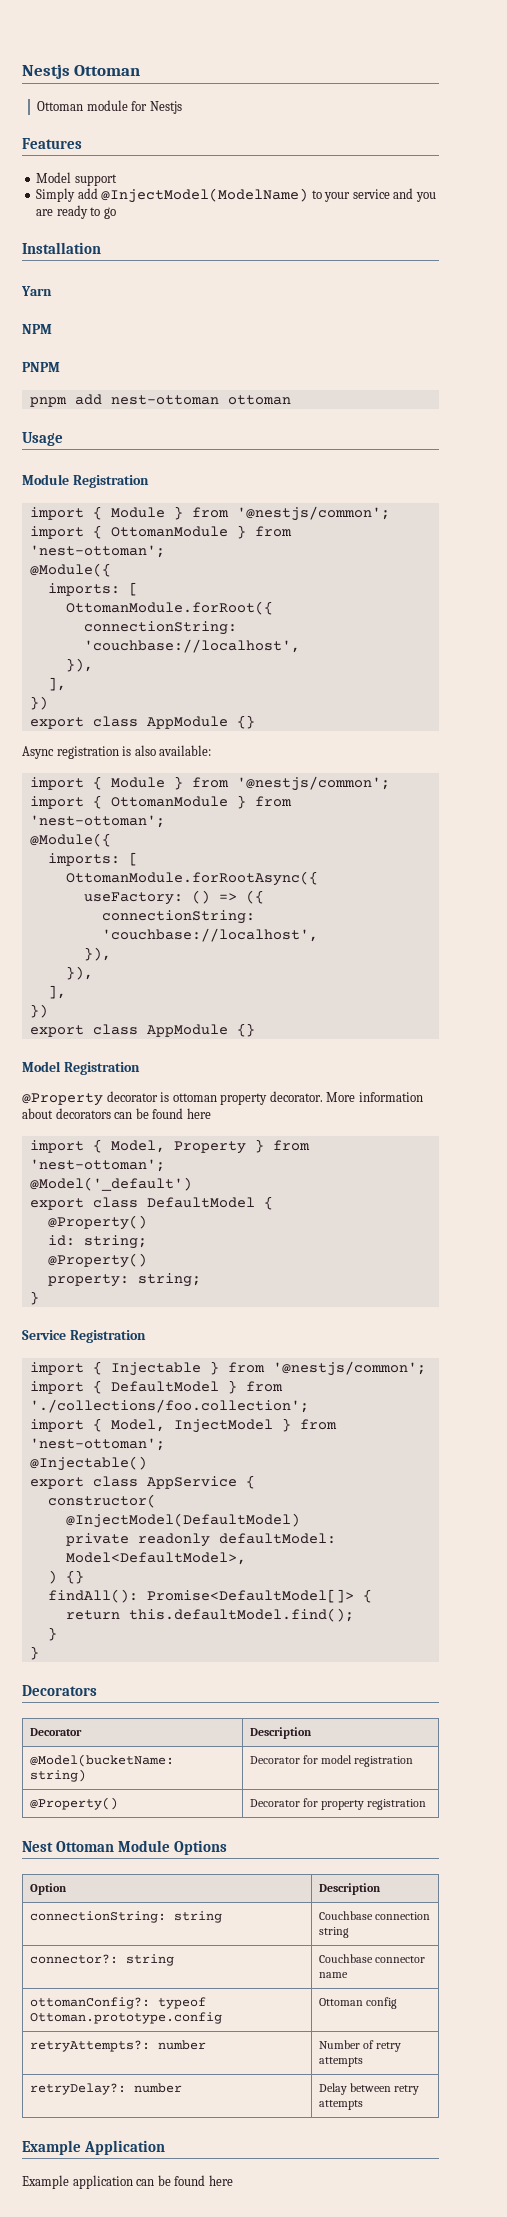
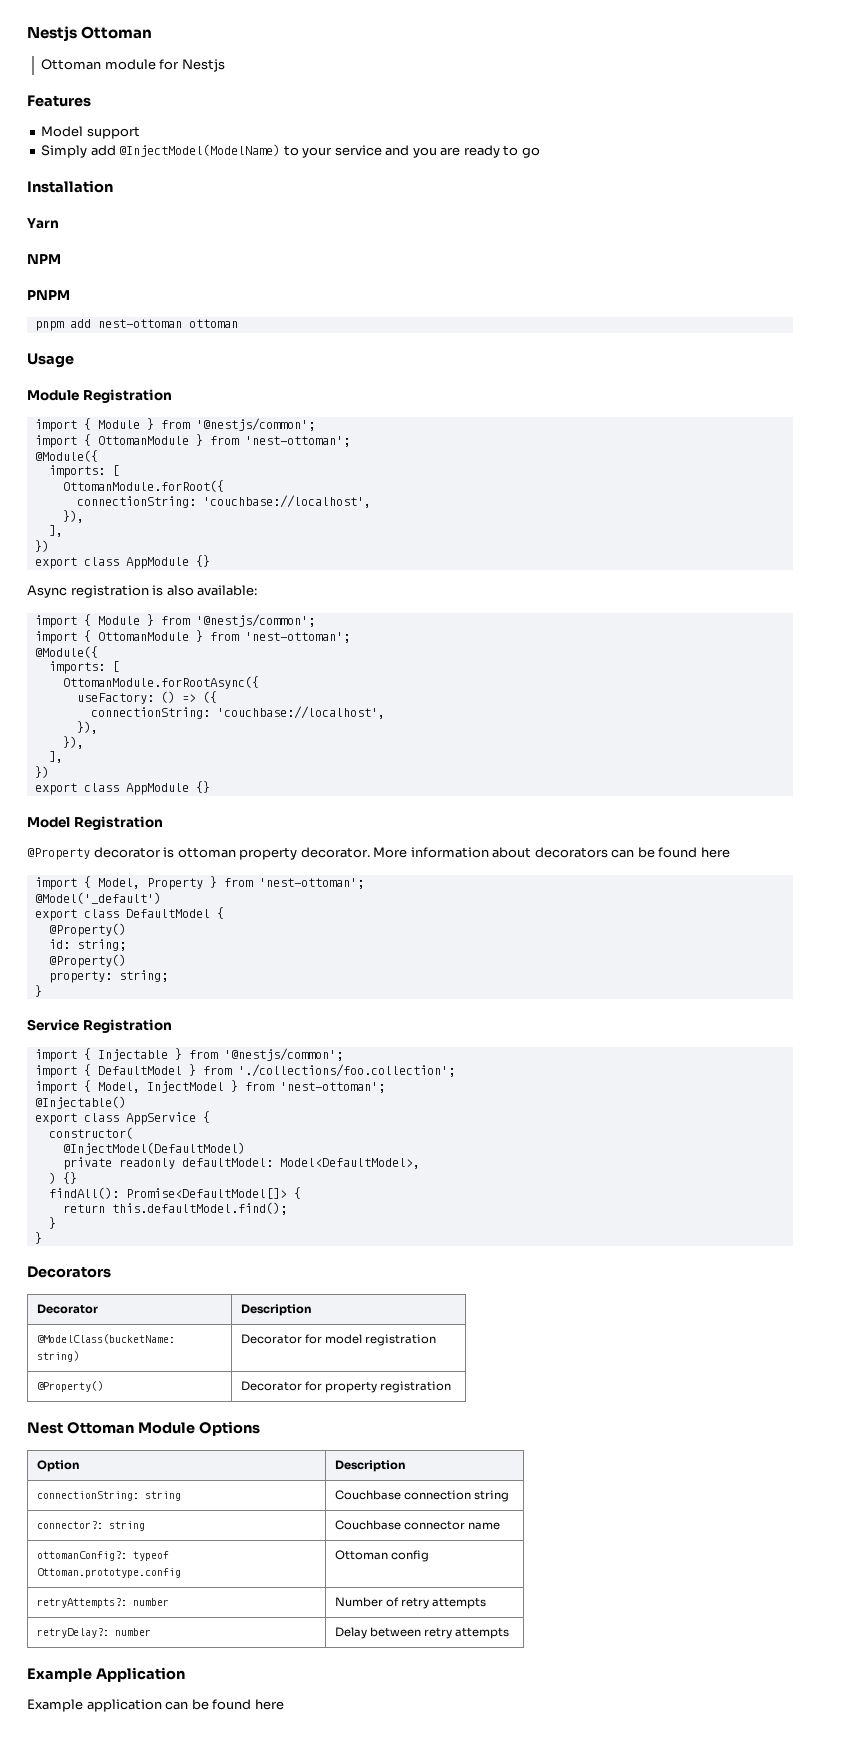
- @Model(bucketName: string) | Decorator for model registration
+ @ModelClass(bucketName: string) | Decorator for model registration

